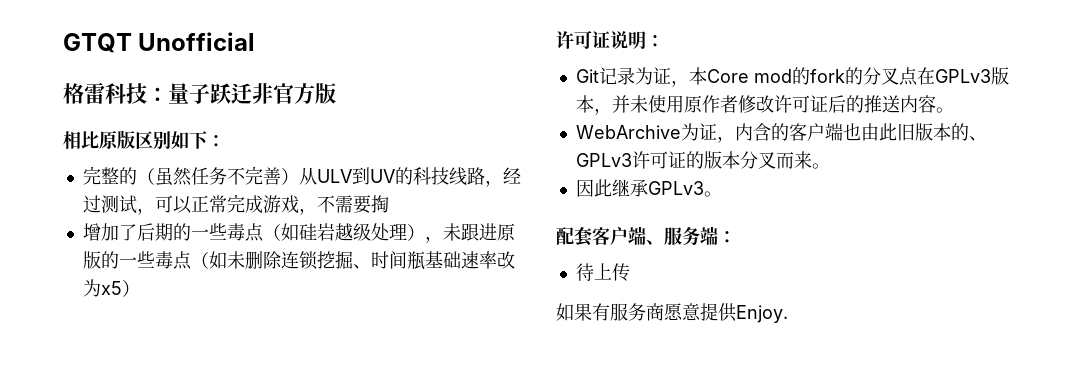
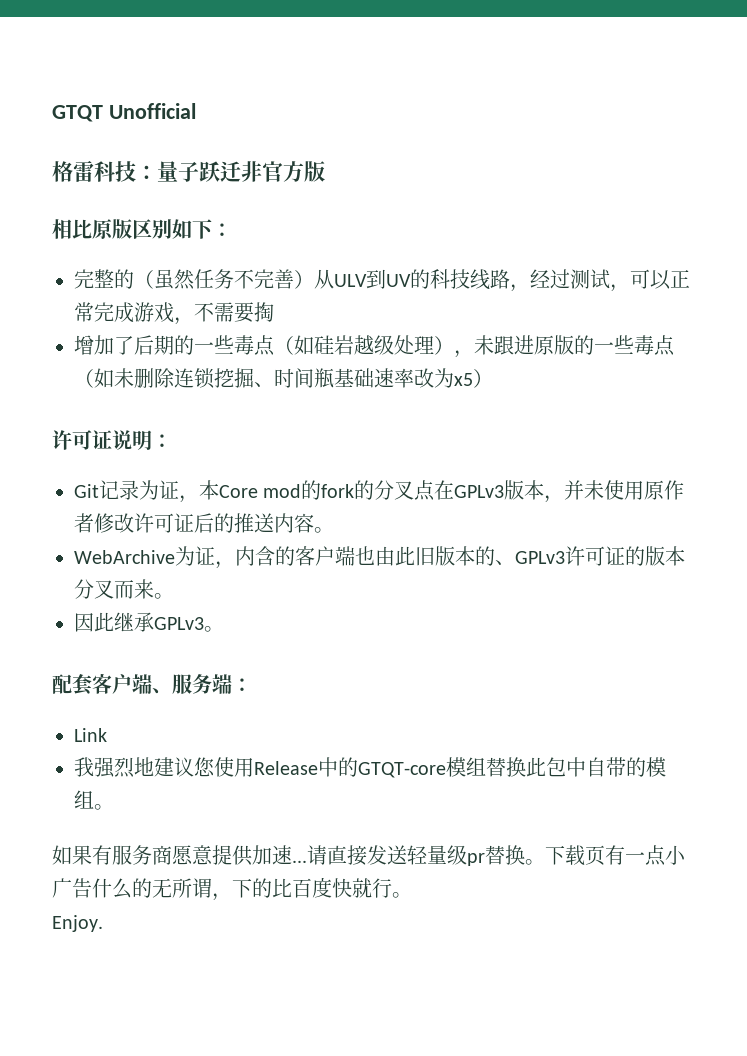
- 待上传
+ Link
+ 我强烈地建议您使用Release中的GTQT-core模组替换此包中自带的模组。
- 如果有服务商愿意提供Enjoy.
+ 如果有服务商愿意提供加速...请直接发送轻量级pr替换。下载页有一点小广告什么的无所谓，下的比百度快就行。
+ Enjoy.

